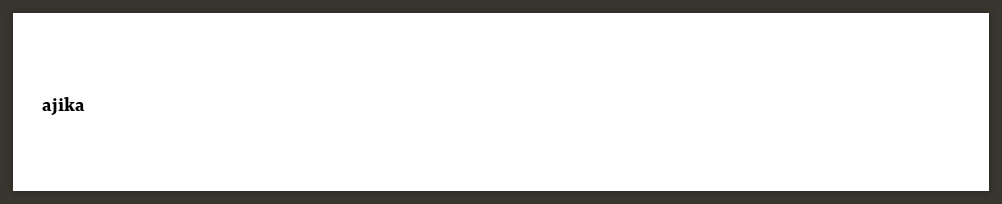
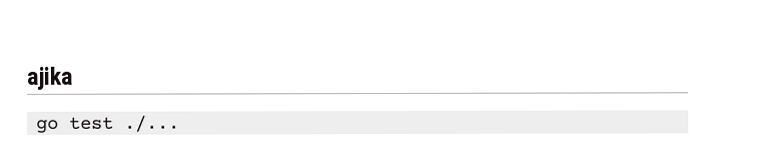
+ go test ./...

